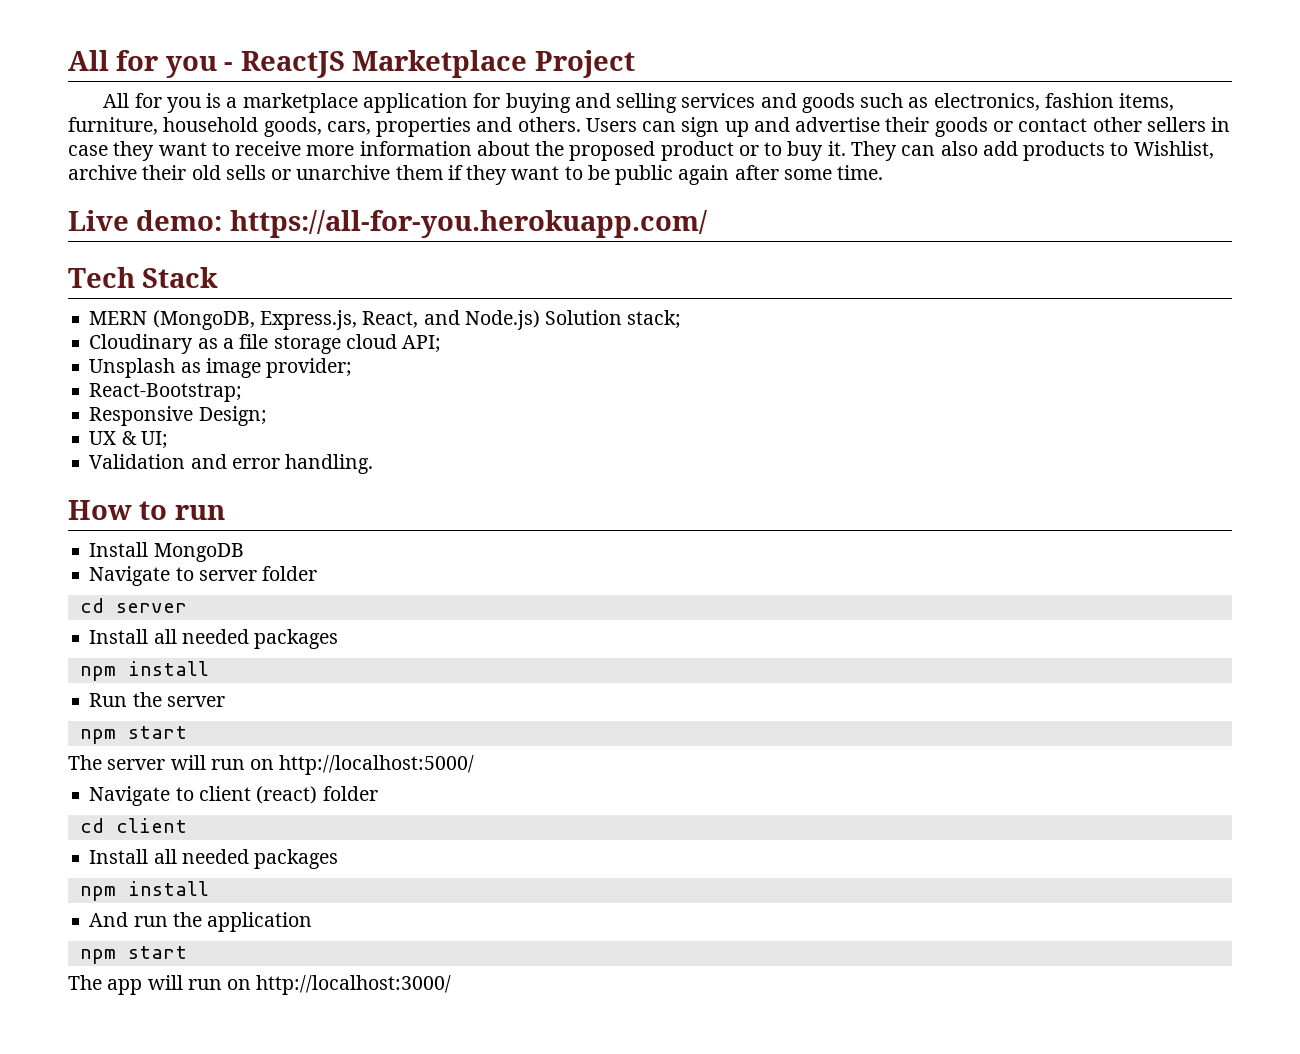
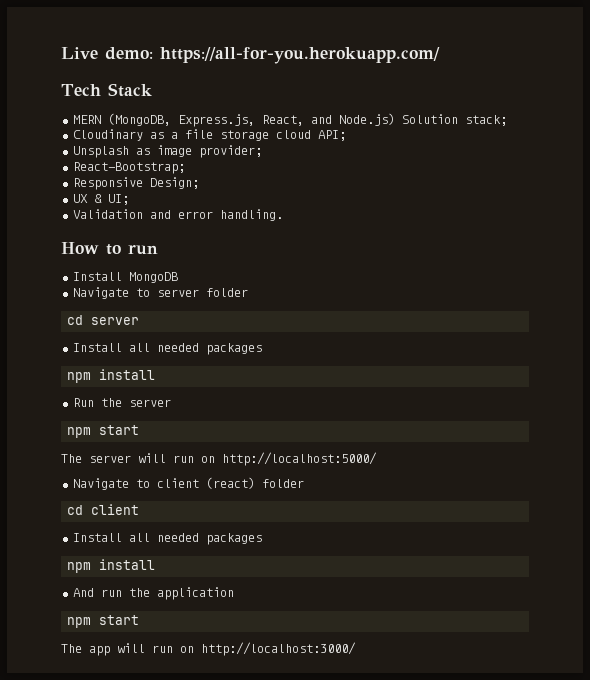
- All for you - ReactJS Marketplace Project
- All for you is a marketplace application for buying and selling services and goods such as electronics, fashion items, furniture, household goods, cars, properties and others. Users can sign up and advertise their goods or contact other sellers in case they want to receive more information about the proposed product or to buy it. They can also add products to Wishlist, archive their old sells or unarchive them if they want to be public again after some time.

